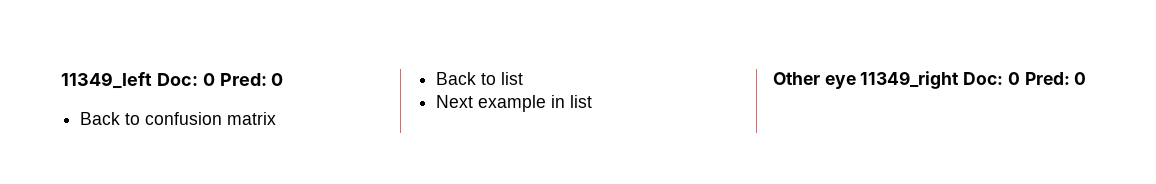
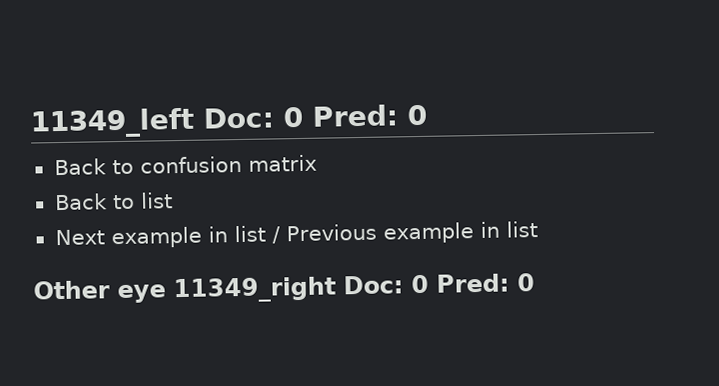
- Next example in list
+ Next example in list / Previous example in list

